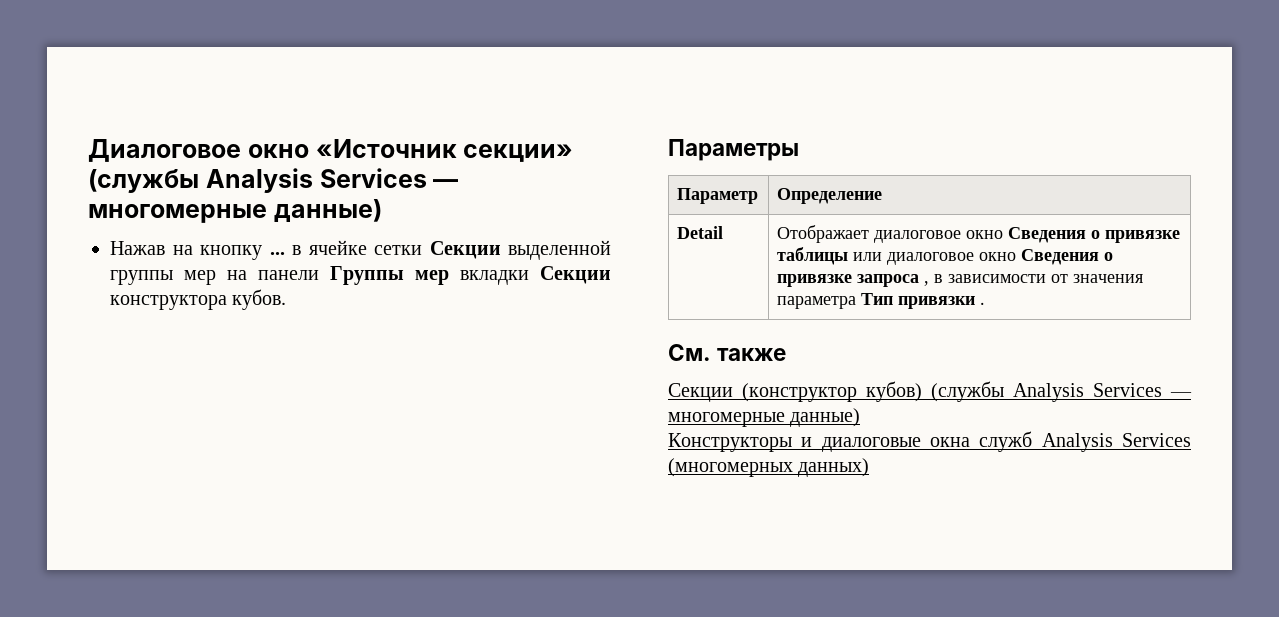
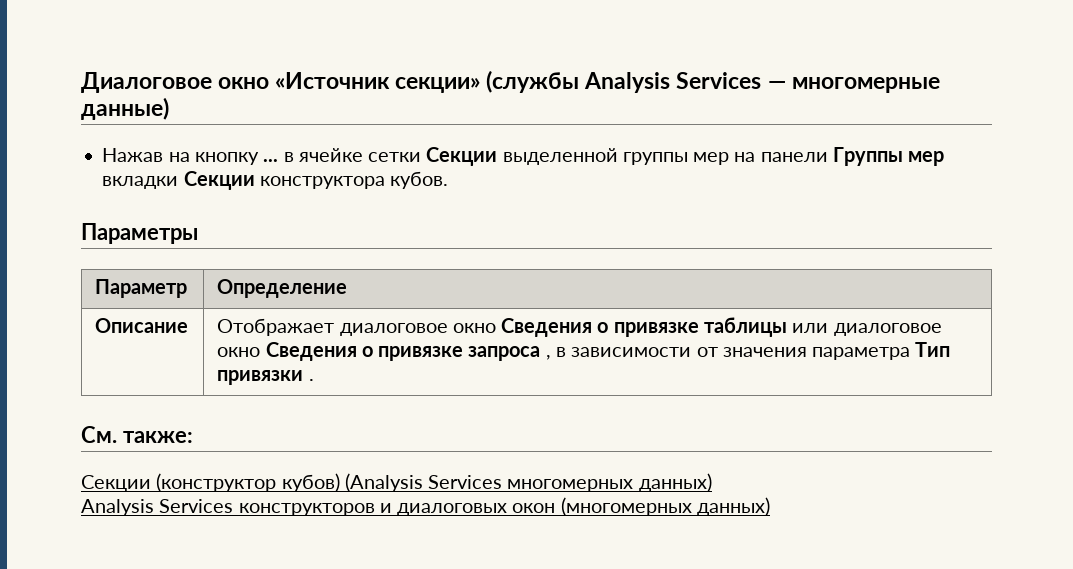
- Detail | Отображает диалоговое окно Сведения о привязке таблицы или диалоговое окно Сведения о привязке запроса , в зависимости от значения параметра Тип привязки .
+ Описание | Отображает диалоговое окно Сведения о привязке таблицы или диалоговое окно Сведения о привязке запроса , в зависимости от значения параметра Тип привязки .
- См. также
+ См. также:
- Секции (конструктор кубов) (службы Analysis Services — многомерные данные)
- Конструкторы и диалоговые окна служб Analysis Services (многомерных данных)
+ Секции (конструктор кубов) (Analysis Services многомерных данных)
+ Analysis Services конструкторов и диалоговых окон (многомерных данных)

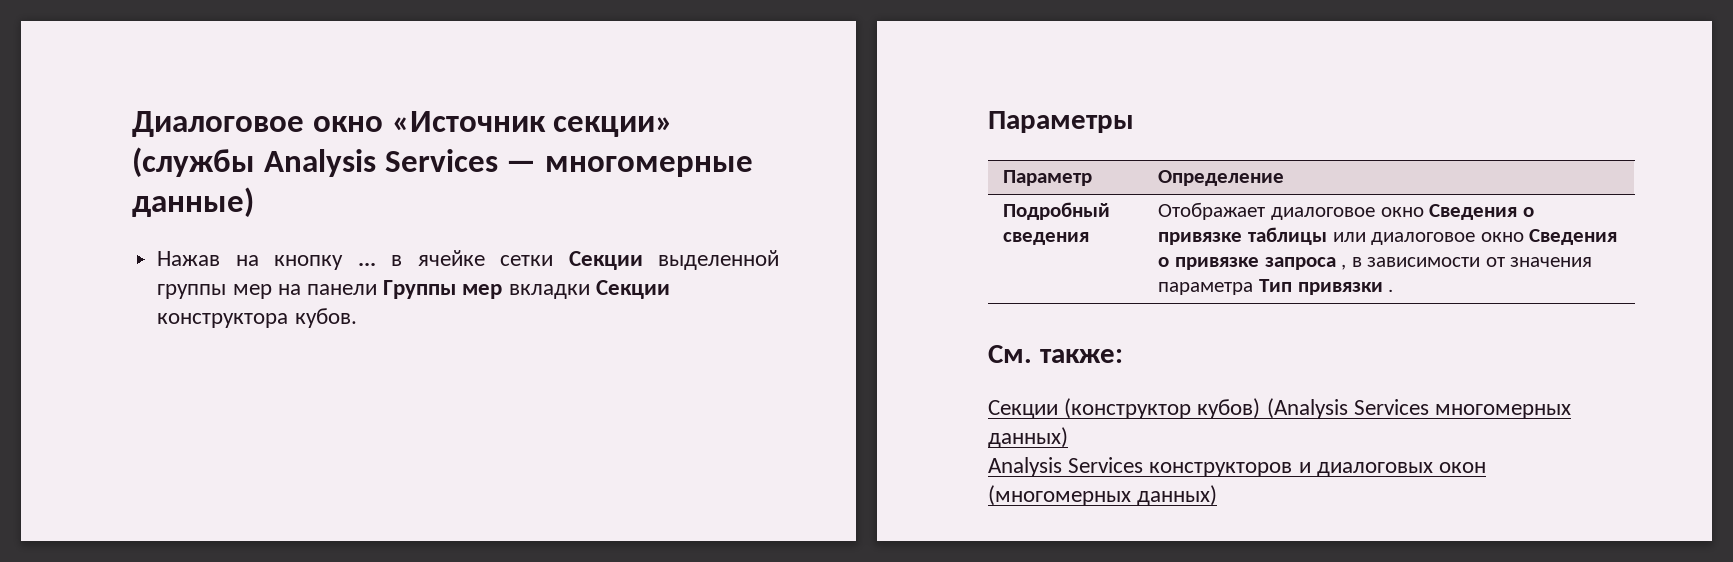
- Описание | Отображает диалоговое окно Сведения о привязке таблицы или диалоговое окно Сведения о привязке запроса , в зависимости от значения параметра Тип привязки .
+ Подробный сведения | Отображает диалоговое окно Сведения о привязке таблицы или диалоговое окно Сведения о привязке запроса , в зависимости от значения параметра Тип привязки .

